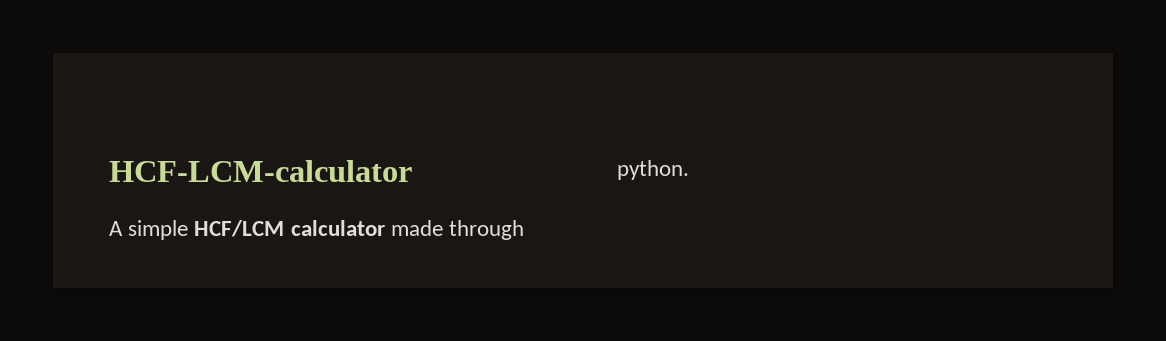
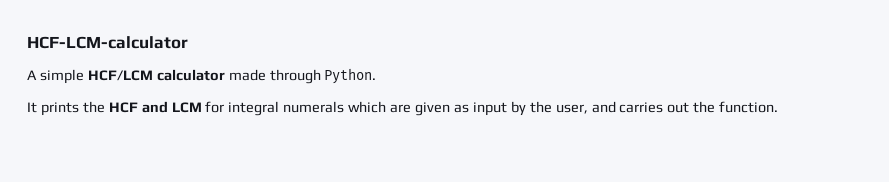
- A simple HCF/LCM calculator made through python.
+ A simple HCF/LCM calculator made through Python.
+ It prints the HCF and LCM for integral numerals which are given as input by the user, and carries out the function.

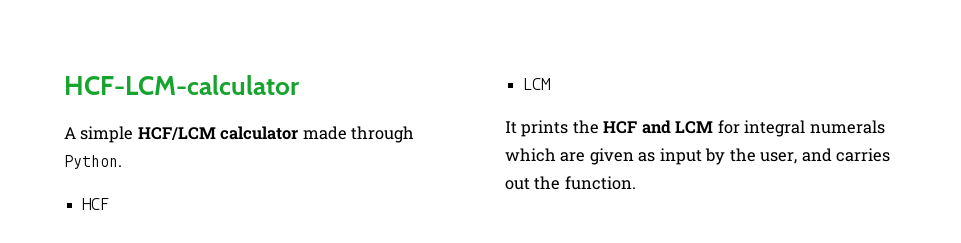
  A simple HCF/LCM calculator made through Python.
+ HCF
+ LCM

